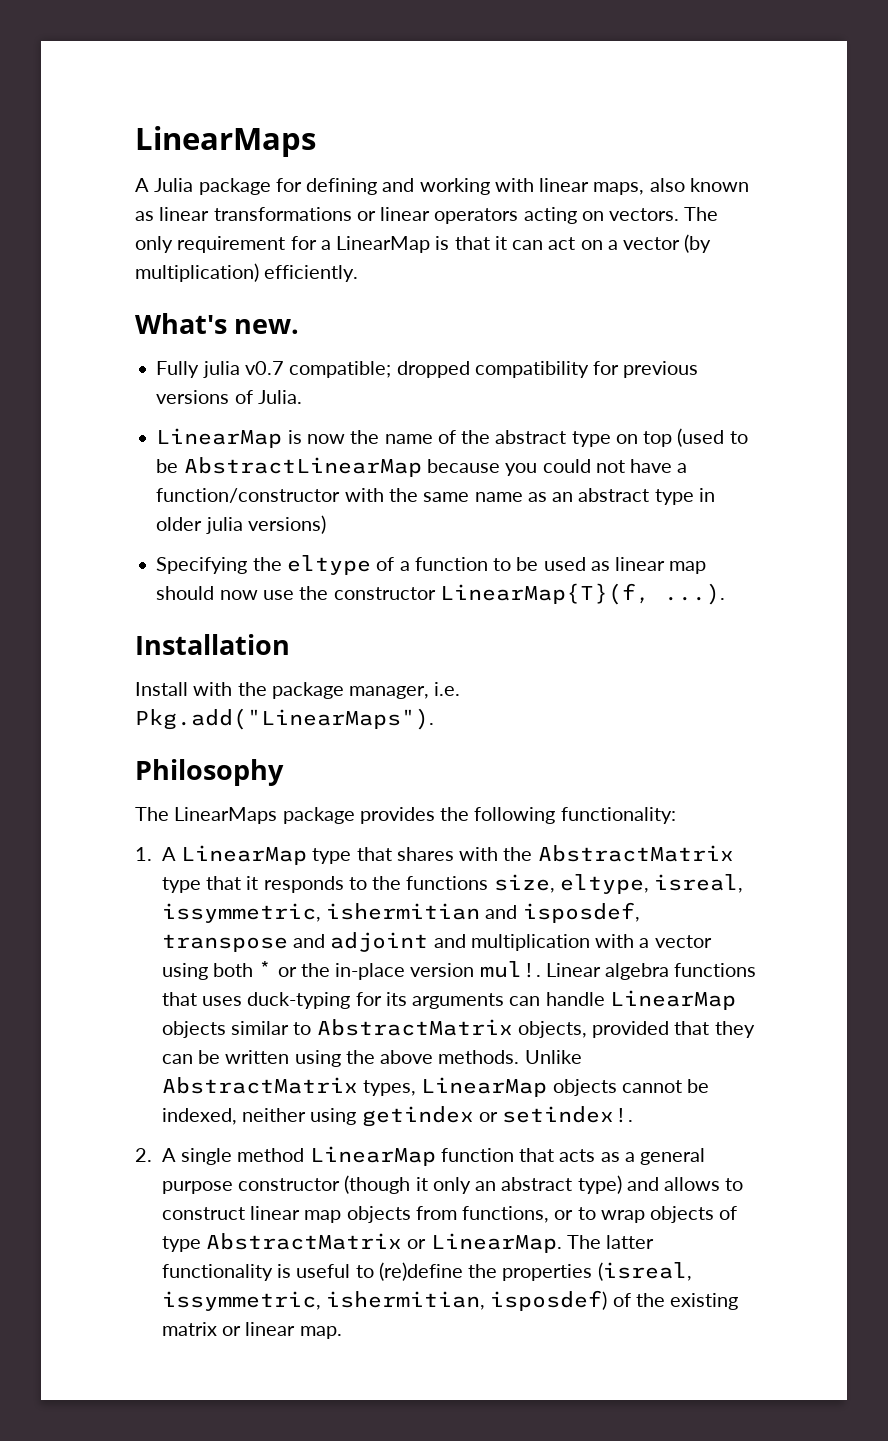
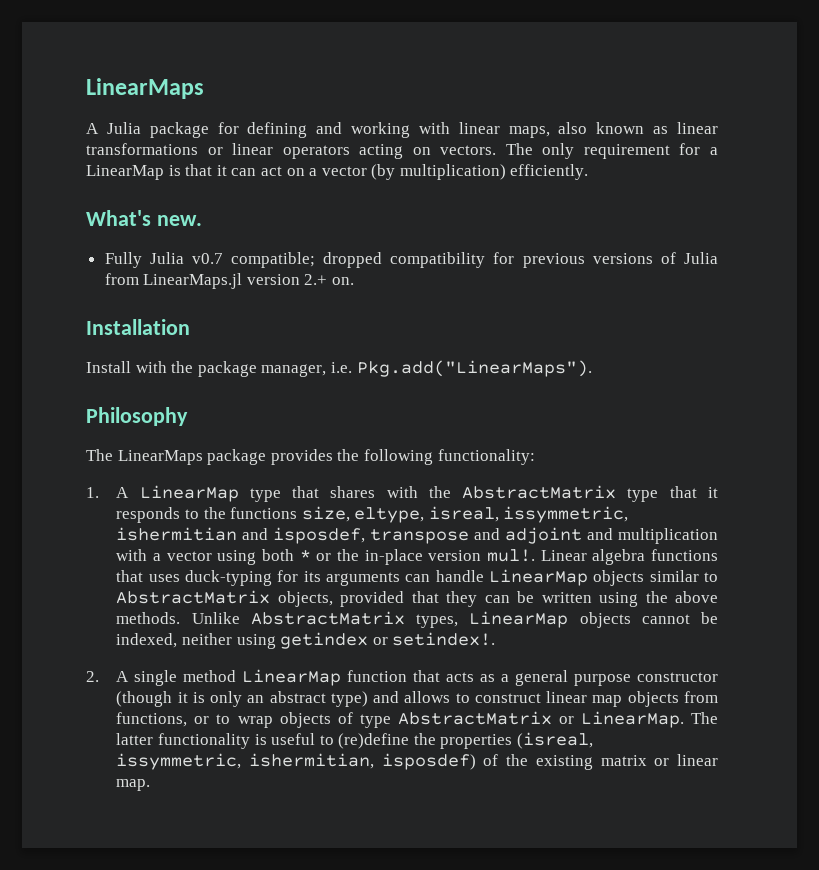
- Fully julia v0.7 compatible; dropped compatibility for previous versions of Julia.
- LinearMap is now the name of the abstract type on top (used to be AbstractLinearMap because you could not have a function/constructor with the same name as an abstract type in older julia versions)
- Specifying the eltype of a function to be used as linear map should now use the constructor LinearMap{T}(f, ...).
+ Fully Julia v0.7 compatible; dropped compatibility for previous versions of Julia from LinearMaps.jl version 2.+ on.
- 2. A single method LinearMap function that acts as a general purpose constructor (though it only an abstract type) and allows to construct linear map objects from functions, or to wrap objects of type AbstractMatrix or LinearMap.
+ 2. A single method LinearMap function that acts as a general purpose constructor (though it is only an abstract type) and allows to construct linear map objects from functions, or to wrap objects of type AbstractMatrix or LinearMap.

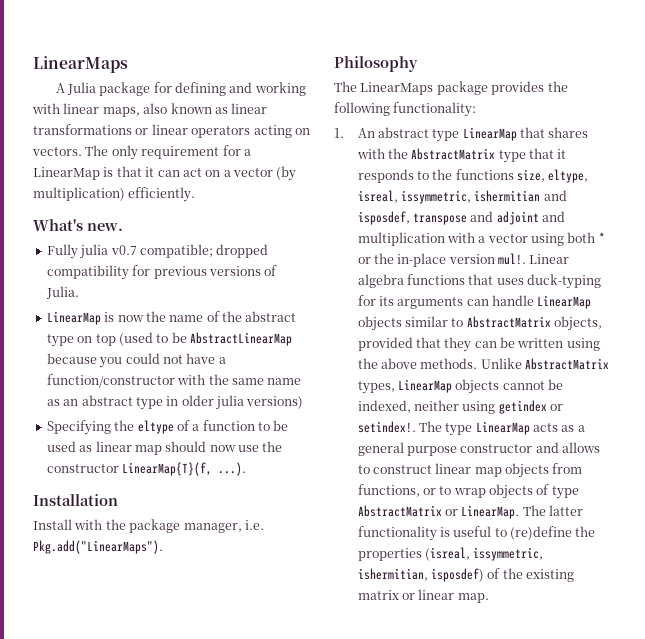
- Fully Julia v0.7 compatible; dropped compatibility for previous versions of Julia from LinearMaps.jl version 2.+ on.
+ Fully julia v0.7 compatible; dropped compatibility for previous versions of Julia.
+ LinearMap is now the name of the abstract type on top (used to be AbstractLinearMap because you could not have a function/constructor with the same name as an abstract type in older julia versions)
+ Specifying the eltype of a function to be used as linear map should now use the constructor LinearMap{T}(f, ...).
- 1. A LinearMap type that shares with the AbstractMatrix type that it responds to the functions size, eltype, isreal, issymmetric, ishermitian and isposdef, transpose and adjoint and multiplication with a vector using both * or the in-place version mul!.
+ 1. An abstract type LinearMap that shares with the AbstractMatrix type that it responds to the functions size, eltype, isreal, issymmetric, ishermitian and isposdef, transpose and adjoint and multiplication with a vector using both * or the in-place version mul!.
- Unlike AbstractMatrix types, LinearMap objects cannot be indexed, neither using getindex or setindex!.
- 2. A single method LinearMap function that acts as a general purpose constructor (though it is only an abstract type) and allows to construct linear map objects from functions, or to wrap objects of type AbstractMatrix or LinearMap.
+ Unlike AbstractMatrix types, LinearMap objects cannot be indexed, neither using getindex or setindex!. The type LinearMap acts as a general purpose constructor and allows to construct linear map objects from functions, or to wrap objects of type AbstractMatrix or LinearMap.

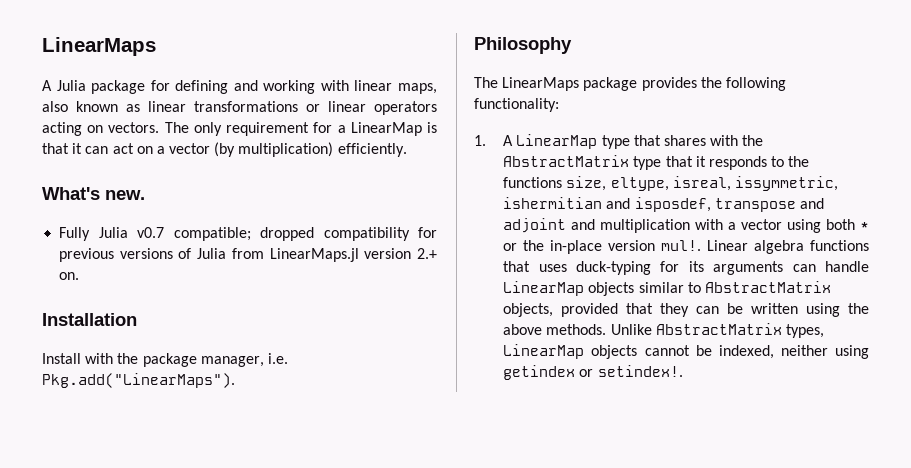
- Fully julia v0.7 compatible; dropped compatibility for previous versions of Julia.
- LinearMap is now the name of the abstract type on top (used to be AbstractLinearMap because you could not have a function/constructor with the same name as an abstract type in older julia versions)
- Specifying the eltype of a function to be used as linear map should now use the constructor LinearMap{T}(f, ...).
+ Fully Julia v0.7 compatible; dropped compatibility for previous versions of Julia from LinearMaps.jl version 2.+ on.
- 1. An abstract type LinearMap that shares with the AbstractMatrix type that it responds to the functions size, eltype, isreal, issymmetric, ishermitian and isposdef, transpose and adjoint and multiplication with a vector using both * or the in-place version mul!.
+ 1. A LinearMap type that shares with the AbstractMatrix type that it responds to the functions size, eltype, isreal, issymmetric, ishermitian and isposdef, transpose and adjoint and multiplication with a vector using both * or the in-place version mul!.
- The type LinearMap acts as a general purpose constructor and allows to construct linear map objects from functions, or to wrap objects of type AbstractMatrix or LinearMap. The latter functionality is useful to (re)define the properties (isreal, issymmetric, ishermitian, isposdef) of the existing matrix or linear map.

